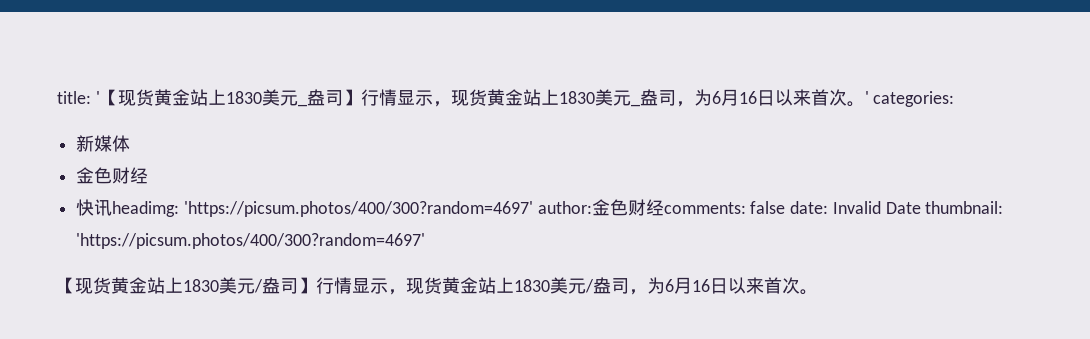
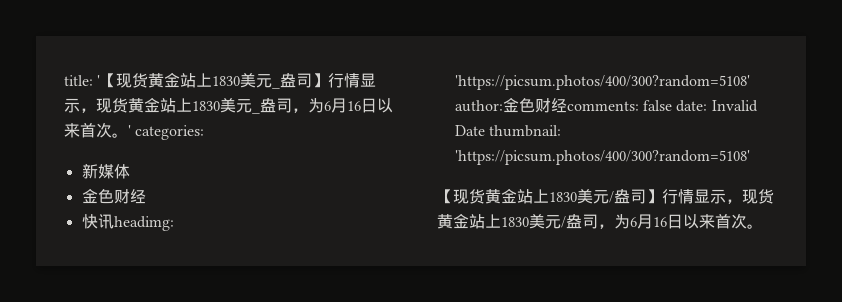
- 快讯headimg: 'https://picsum.photos/400/300?random=4697' author:金色财经comments: false date: Invalid Date thumbnail: 'https://picsum.photos/400/300?random=4697'
+ 快讯headimg: 'https://picsum.photos/400/300?random=5108' author:金色财经comments: false date: Invalid Date thumbnail: 'https://picsum.photos/400/300?random=5108'

